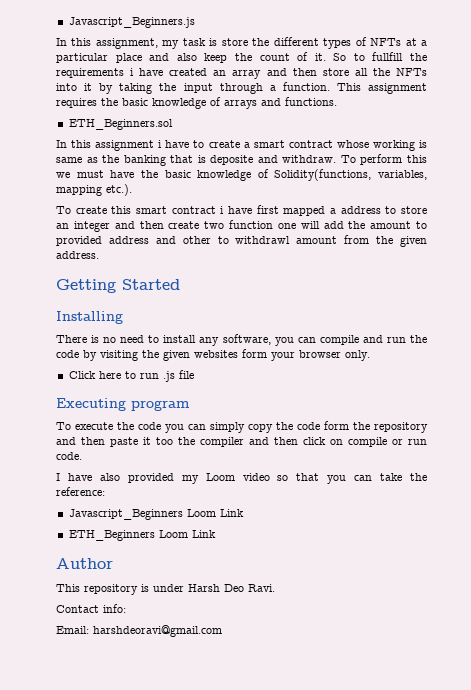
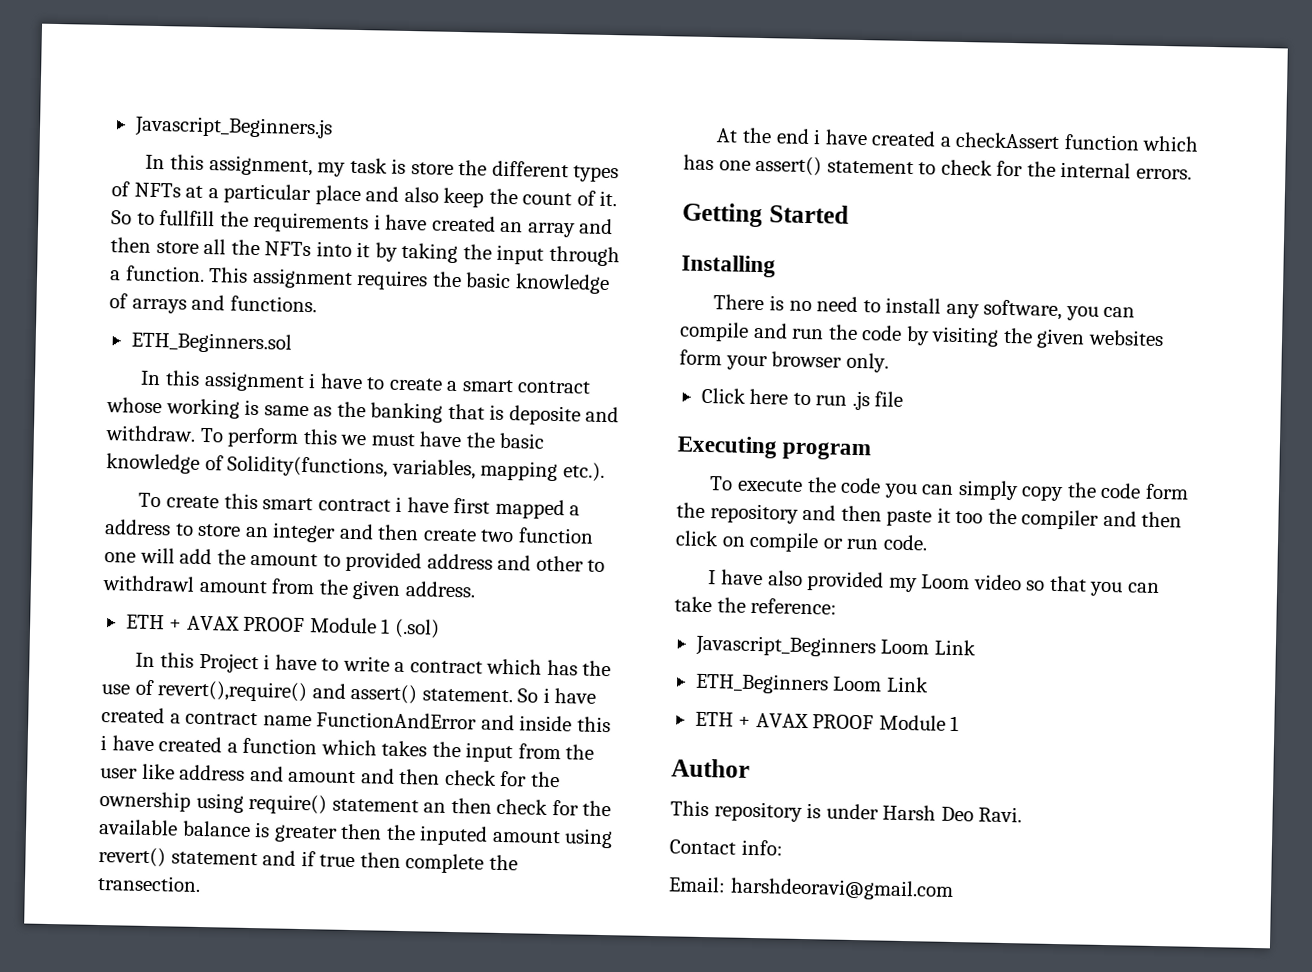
+ ETH + AVAX PROOF Module 1 (.sol)
+ In this Project i have to write a contract which has the use of revert(),require() and assert() statement. So i have created a contract name FunctionAndError and inside this i have created a function which takes the input from the user like address and amount and then check for the ownership using require() statement an then check for the available balance is greater then the inputed amount using revert() statement and if true then complete the transection.
+ At the end i have created a checkAssert function which has one assert() statement to check for the internal errors.
  ETH_Beginners Loom Link
+ ETH + AVAX PROOF Module 1

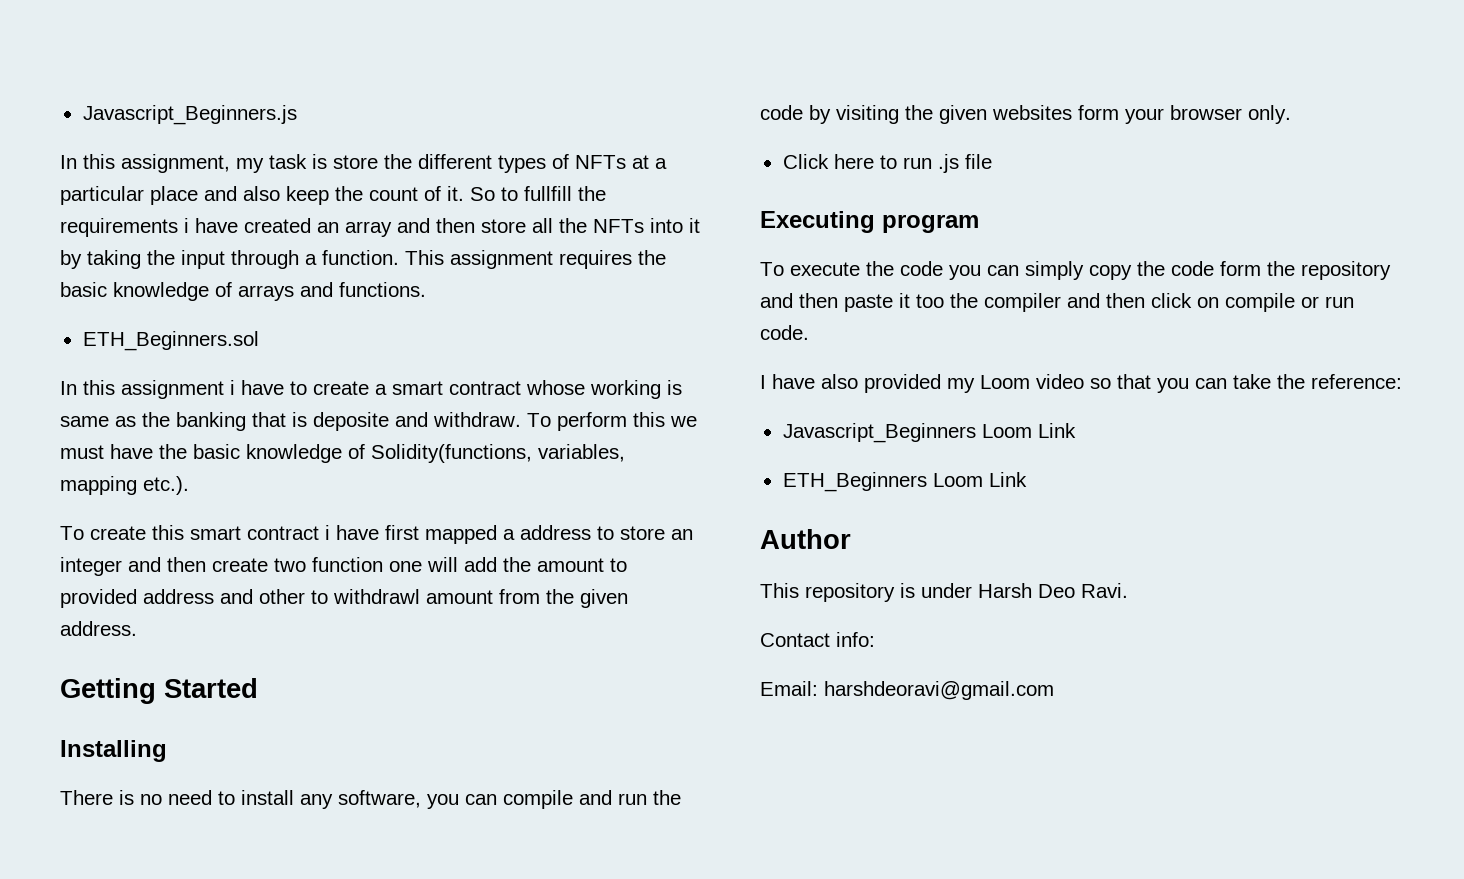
- ETH + AVAX PROOF Module 1 (.sol)
- In this Project i have to write a contract which has the use of revert(),require() and assert() statement. So i have created a contract name FunctionAndError and inside this i have created a function which takes the input from the user like address and amount and then check for the ownership using require() statement an then check for the available balance is greater then the inputed amount using revert() statement and if true then complete the transection.
- At the end i have created a checkAssert function which has one assert() statement to check for the internal errors.
  ETH_Beginners Loom Link
- ETH + AVAX PROOF Module 1

